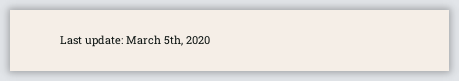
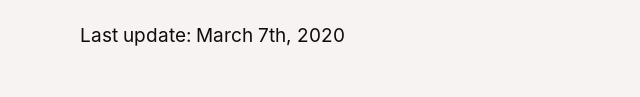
- Last update: March 5th, 2020
+ Last update: March 7th, 2020

